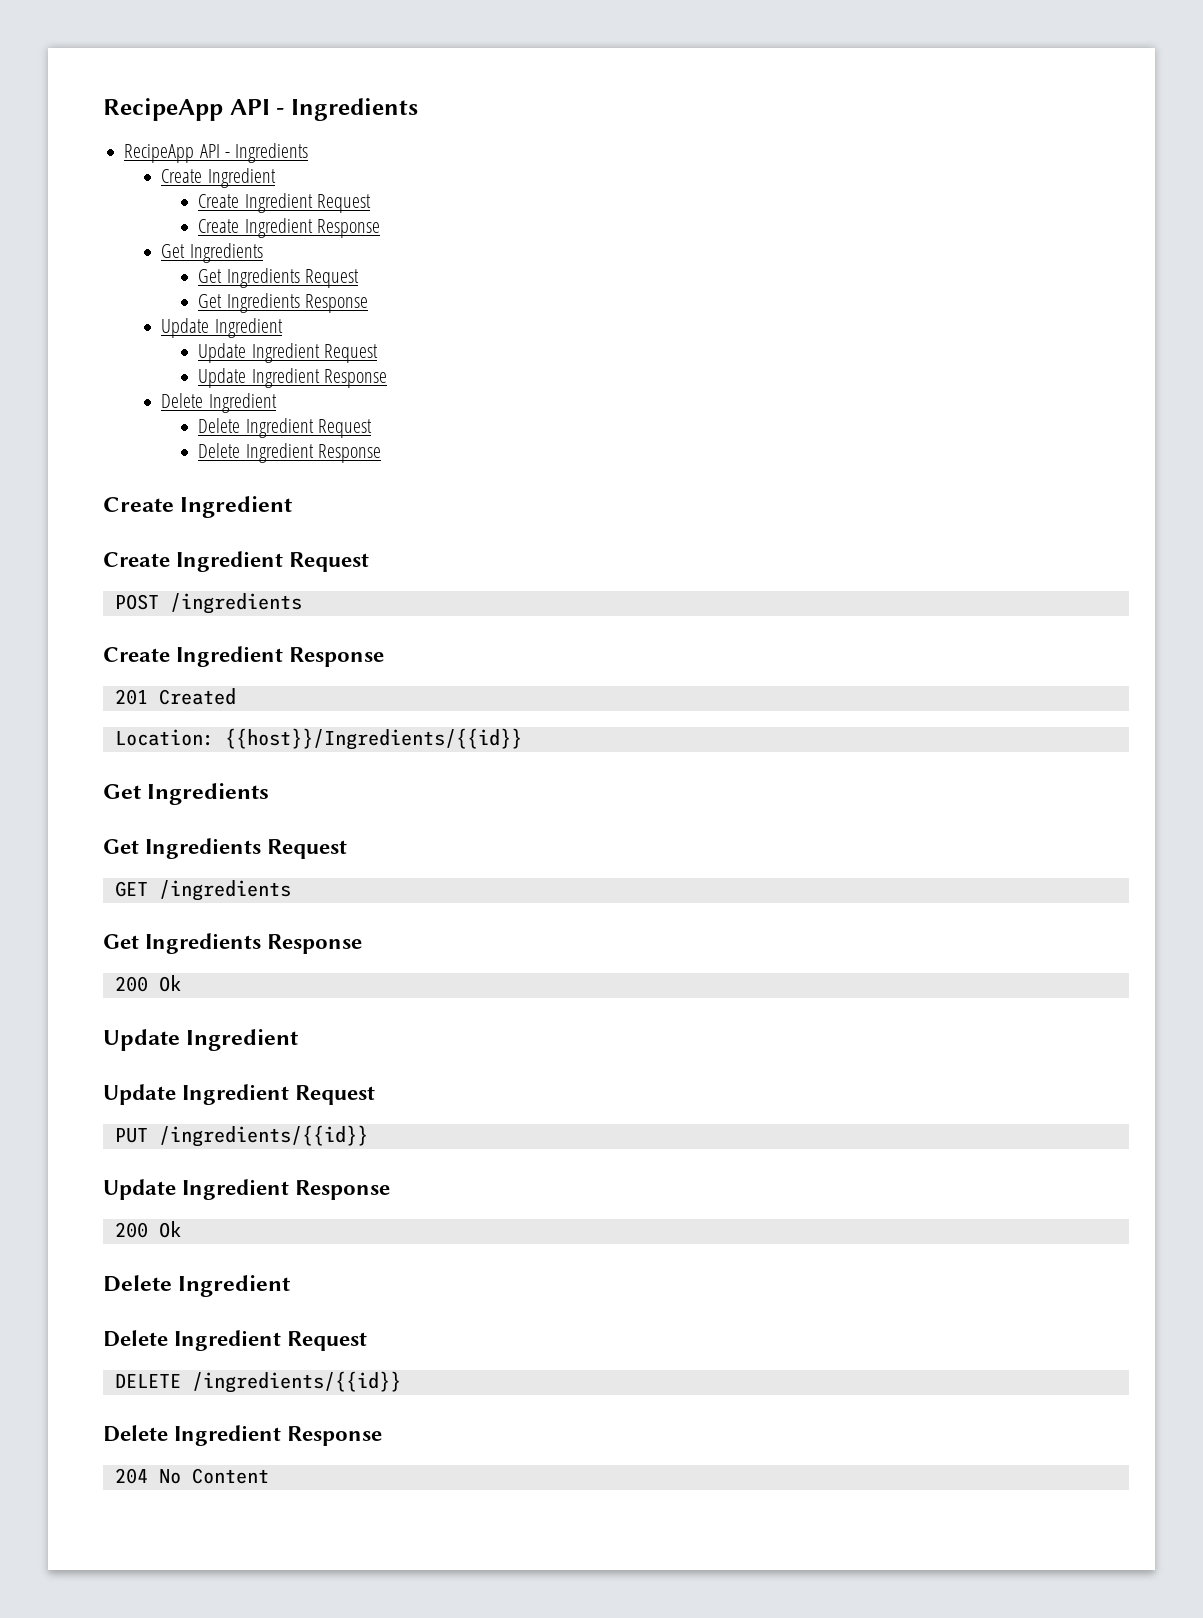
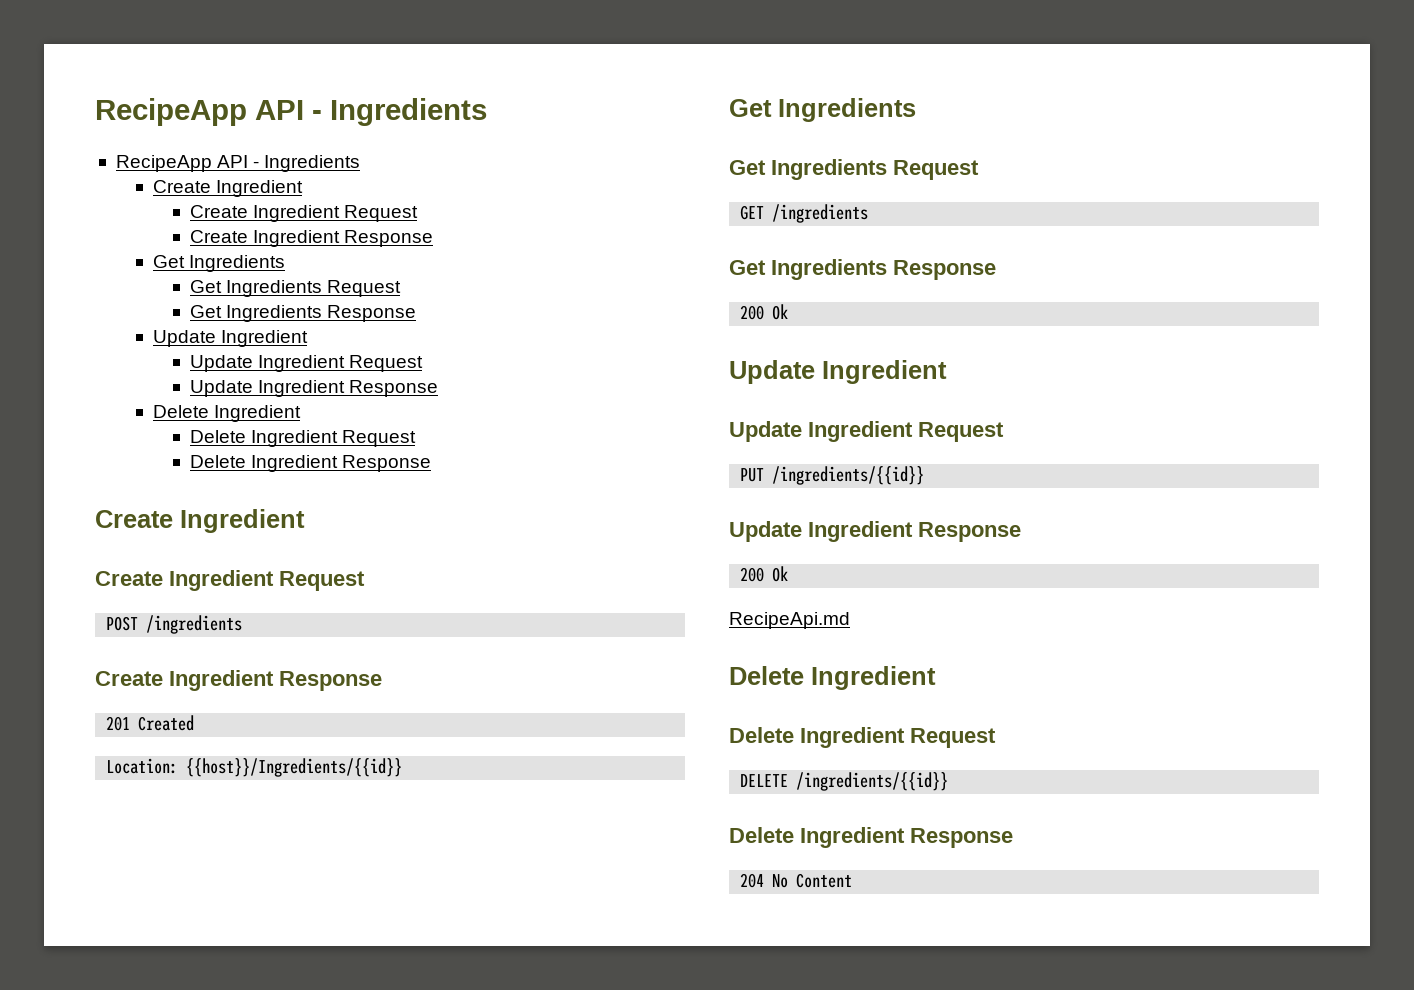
+ RecipeApi.md

